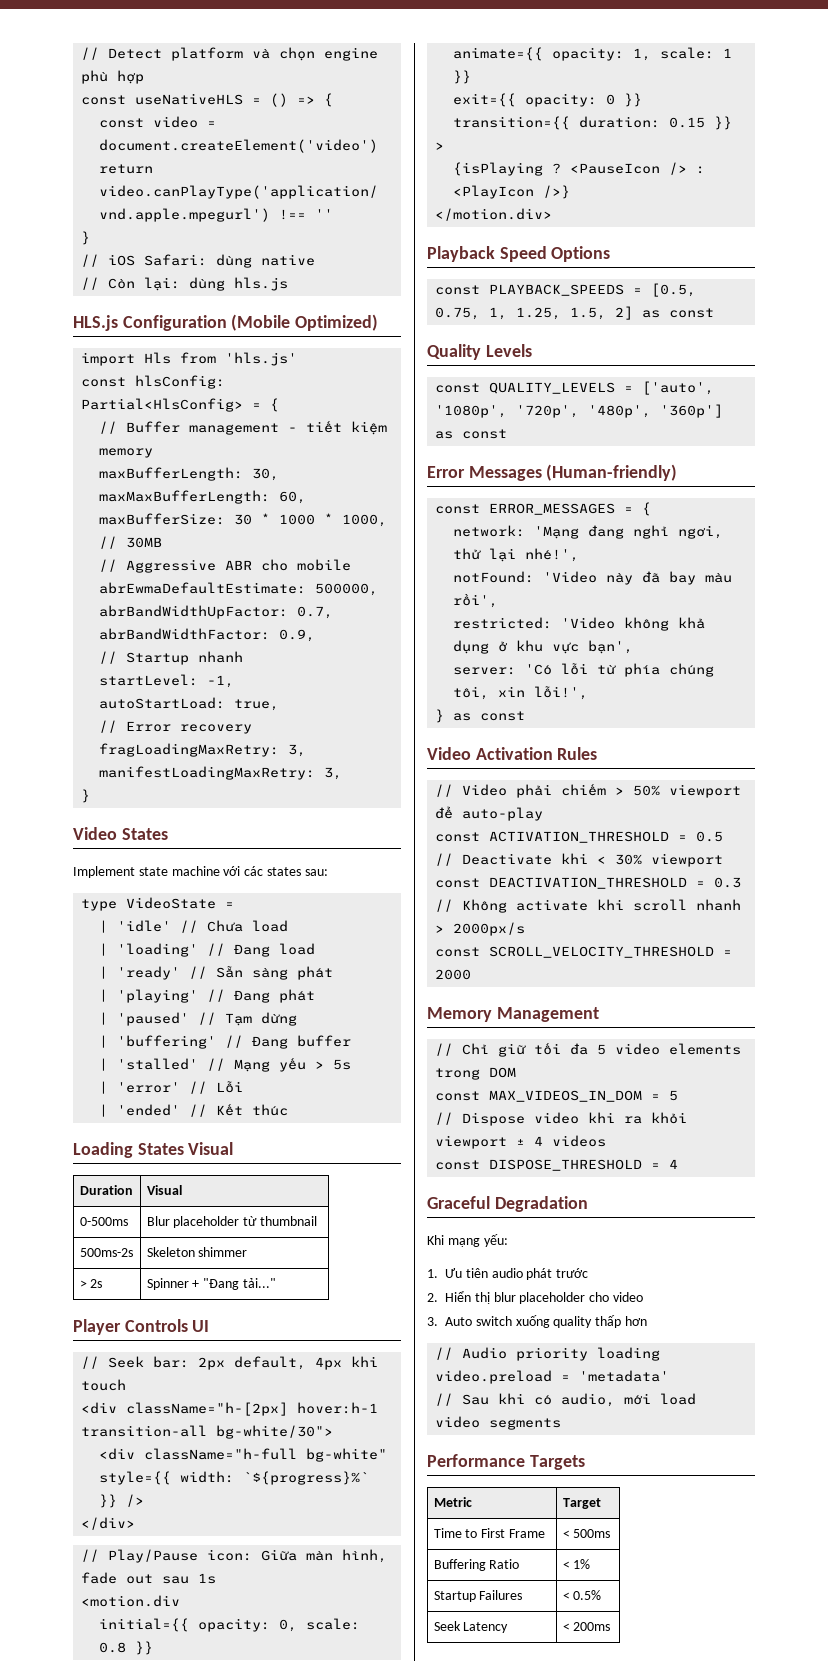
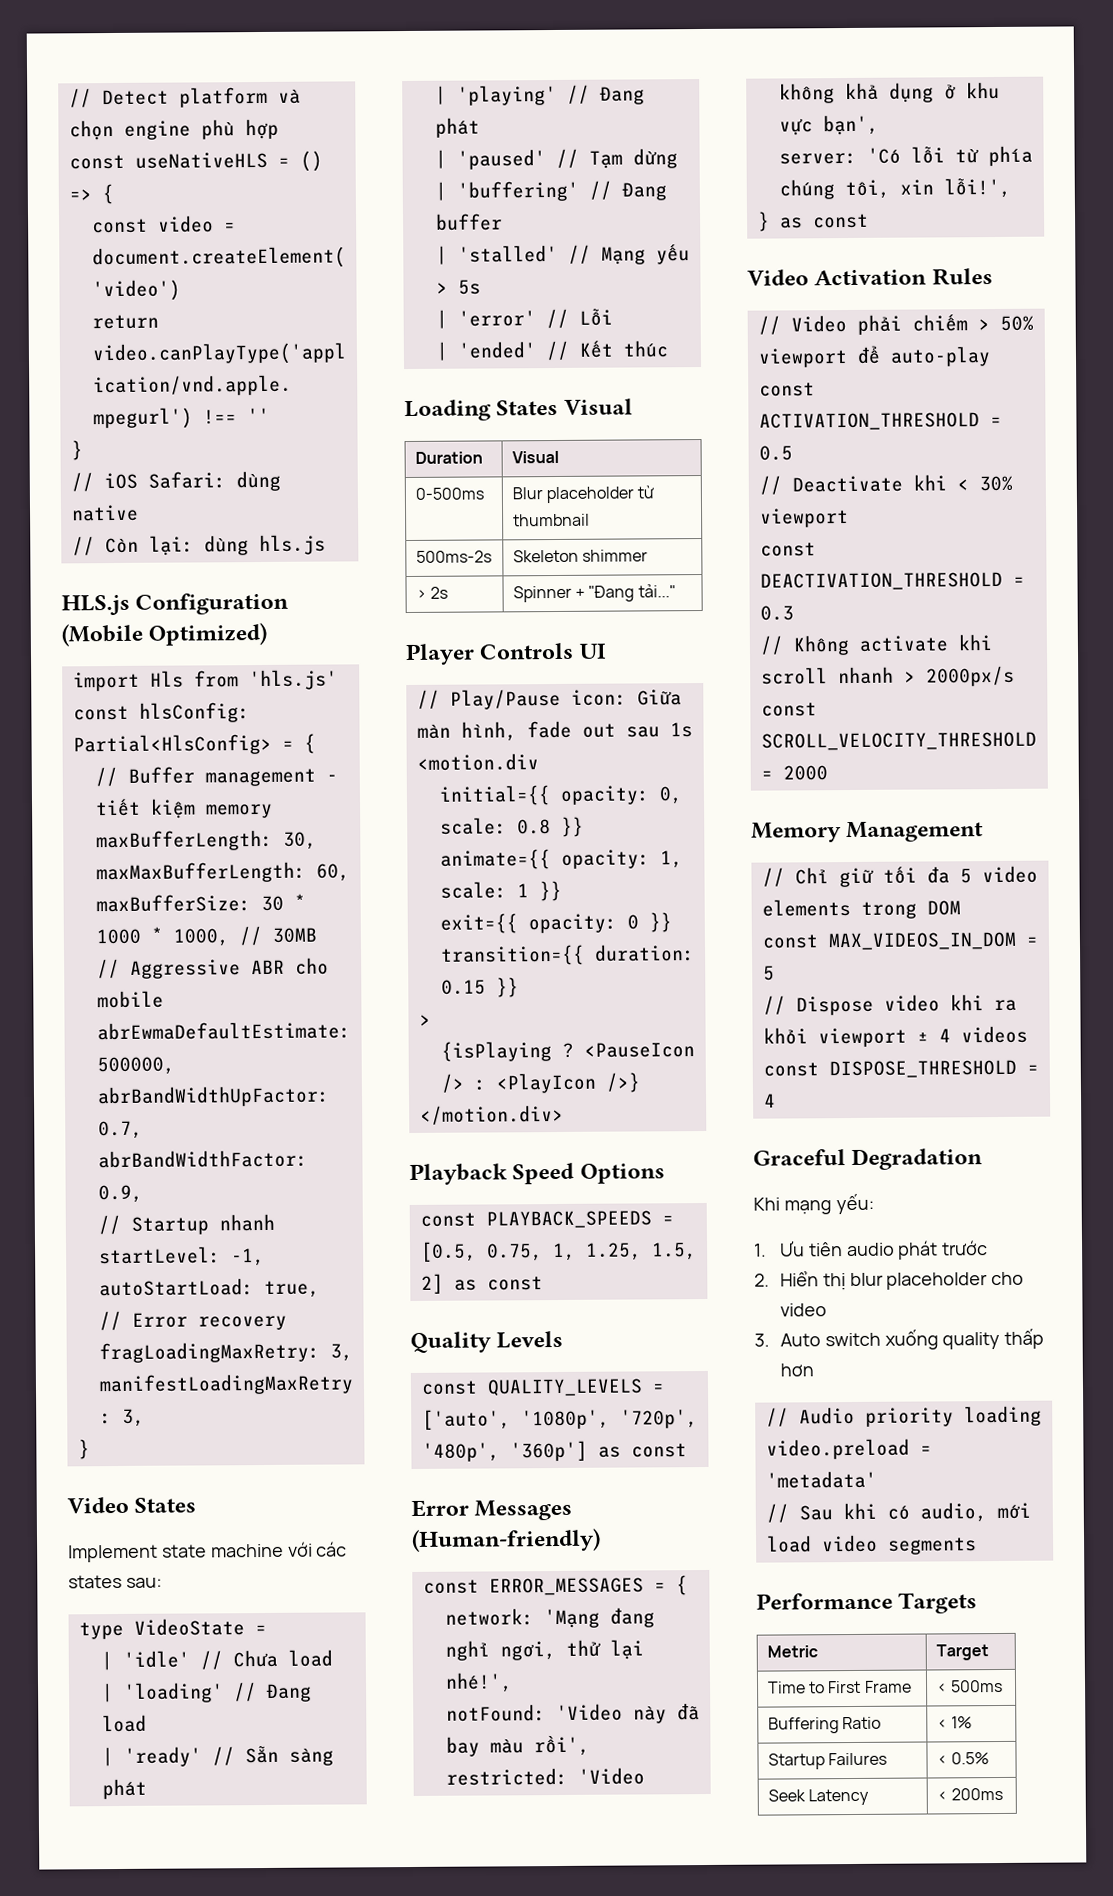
- // Seek bar: 2px default, 4px khi touch
- <div className="h-[2px] hover:h-1 transition-all bg-white/30">
- <div className="h-full bg-white" style={{ width: `${progress}%` }} />
- </div>

